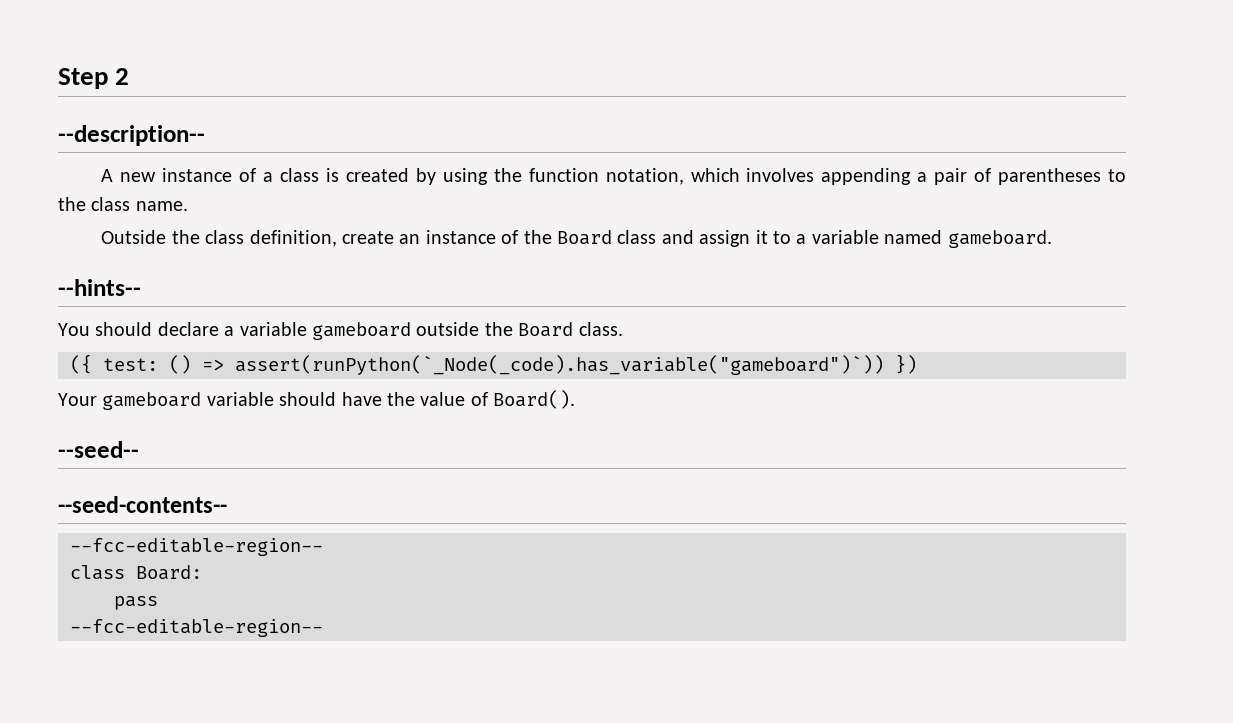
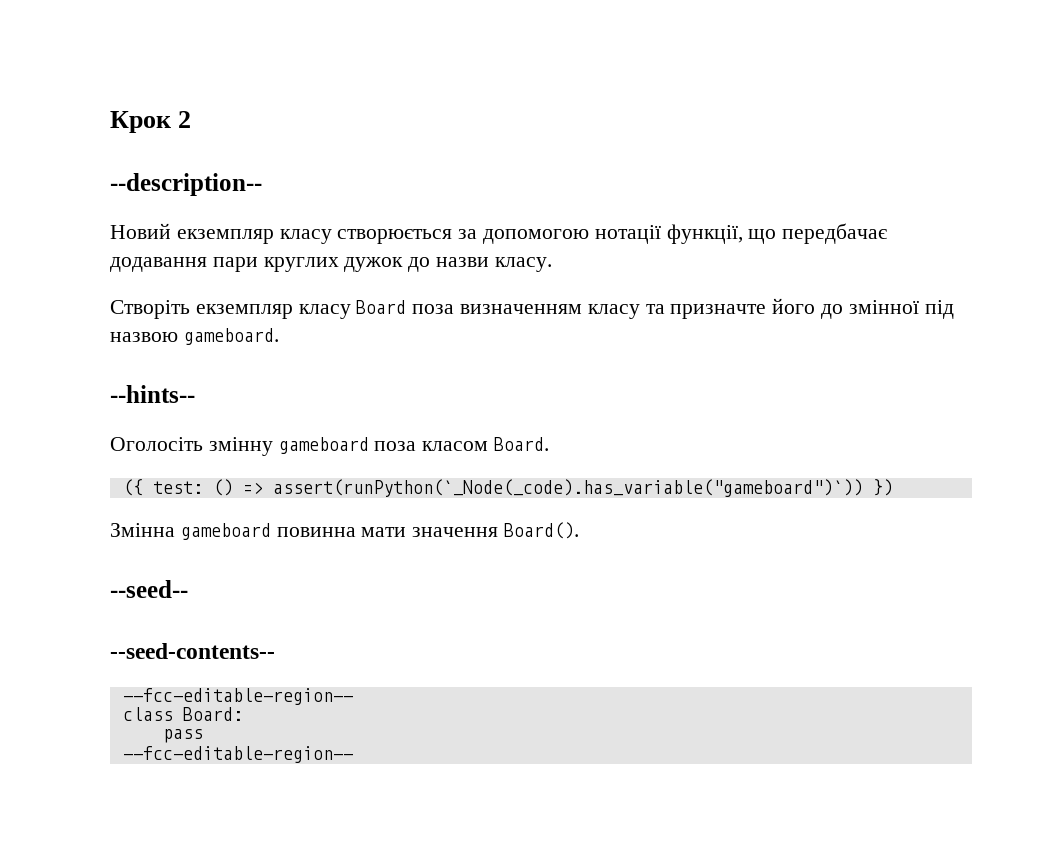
- Step 2
+ Крок 2
- A new instance of a class is created by using the function notation, which involves appending a pair of parentheses to the class name.
- Outside the class definition, create an instance of the Board class and assign it to a variable named gameboard.
+ Новий екземпляр класу створюється за допомогою нотації функції, що передбачає додавання пари круглих дужок до назви класу.
+ Створіть екземпляр класу Board поза визначенням класу та призначте його до змінної під назвою gameboard.
  --hints--
- You should declare a variable gameboard outside the Board class.
+ Оголосіть змінну gameboard поза класом Board.
- Your gameboard variable should have the value of Board().
+ Змінна gameboard повинна мати значення Board().

